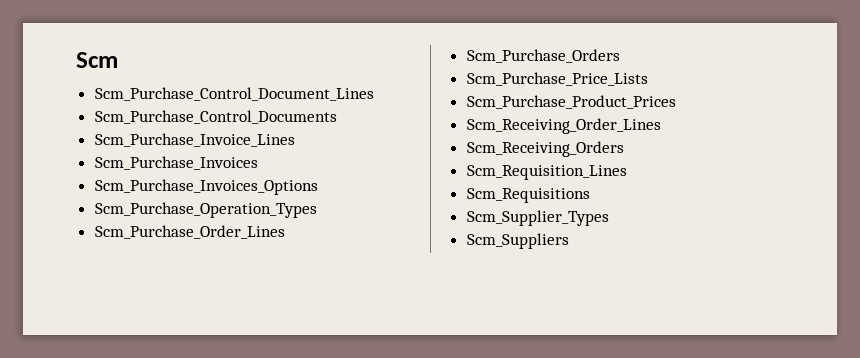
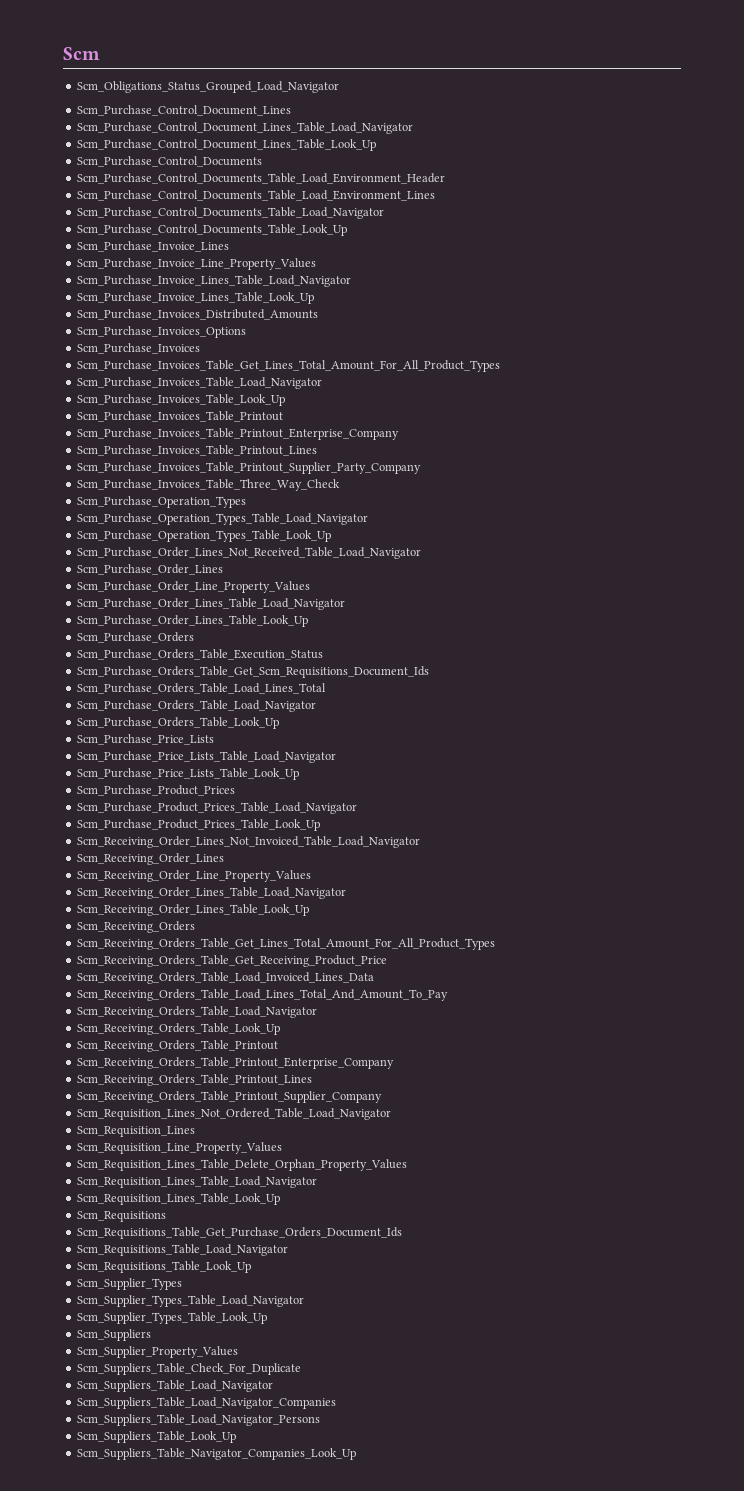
+ Scm_Obligations_Status_Grouped_Load_Navigator
+ Scm_Purchase_Control_Document_Lines_Table_Load_Navigator
+ Scm_Purchase_Control_Document_Lines_Table_Look_Up
+ Scm_Purchase_Control_Documents_Table_Load_Environment_Header
+ Scm_Purchase_Control_Documents_Table_Load_Environment_Lines
+ Scm_Purchase_Control_Documents_Table_Load_Navigator
+ Scm_Purchase_Control_Documents_Table_Look_Up
  Scm_Purchase_Invoice_Lines
+ Scm_Purchase_Invoice_Line_Property_Values
+ Scm_Purchase_Invoice_Lines_Table_Load_Navigator
+ Scm_Purchase_Invoice_Lines_Table_Look_Up
+ Scm_Purchase_Invoices_Distributed_Amounts
+ Scm_Purchase_Invoices_Options
  Scm_Purchase_Invoices
- Scm_Purchase_Invoices_Options
+ Scm_Purchase_Invoices_Table_Get_Lines_Total_Amount_For_All_Product_Types
+ Scm_Purchase_Invoices_Table_Load_Navigator
+ Scm_Purchase_Invoices_Table_Look_Up
+ Scm_Purchase_Invoices_Table_Printout
+ Scm_Purchase_Invoices_Table_Printout_Enterprise_Company
+ Scm_Purchase_Invoices_Table_Printout_Lines
+ Scm_Purchase_Invoices_Table_Printout_Supplier_Party_Company
+ Scm_Purchase_Invoices_Table_Three_Way_Check
  Scm_Purchase_Operation_Types
+ Scm_Purchase_Operation_Types_Table_Load_Navigator
+ Scm_Purchase_Operation_Types_Table_Look_Up
+ Scm_Purchase_Order_Lines_Not_Received_Table_Load_Navigator
  Scm_Purchase_Order_Lines
+ Scm_Purchase_Order_Line_Property_Values
+ Scm_Purchase_Order_Lines_Table_Load_Navigator
+ Scm_Purchase_Order_Lines_Table_Look_Up
  Scm_Purchase_Orders
+ Scm_Purchase_Orders_Table_Execution_Status
+ Scm_Purchase_Orders_Table_Get_Scm_Requisitions_Document_Ids
+ Scm_Purchase_Orders_Table_Load_Lines_Total
+ Scm_Purchase_Orders_Table_Load_Navigator
+ Scm_Purchase_Orders_Table_Look_Up
+ Scm_Purchase_Price_Lists_Table_Load_Navigator
+ Scm_Purchase_Price_Lists_Table_Look_Up
+ Scm_Purchase_Product_Prices_Table_Load_Navigator
+ Scm_Purchase_Product_Prices_Table_Look_Up
+ Scm_Receiving_Order_Lines_Not_Invoiced_Table_Load_Navigator
  Scm_Receiving_Order_Lines
+ Scm_Receiving_Order_Line_Property_Values
+ Scm_Receiving_Order_Lines_Table_Load_Navigator
+ Scm_Receiving_Order_Lines_Table_Look_Up
  Scm_Receiving_Orders
+ Scm_Receiving_Orders_Table_Get_Lines_Total_Amount_For_All_Product_Types
+ Scm_Receiving_Orders_Table_Get_Receiving_Product_Price
+ Scm_Receiving_Orders_Table_Load_Invoiced_Lines_Data
+ Scm_Receiving_Orders_Table_Load_Lines_Total_And_Amount_To_Pay
+ Scm_Receiving_Orders_Table_Load_Navigator
+ Scm_Receiving_Orders_Table_Look_Up
+ Scm_Receiving_Orders_Table_Printout
+ Scm_Receiving_Orders_Table_Printout_Enterprise_Company
+ Scm_Receiving_Orders_Table_Printout_Lines
+ Scm_Receiving_Orders_Table_Printout_Supplier_Company
+ Scm_Requisition_Lines_Not_Ordered_Table_Load_Navigator
  Scm_Requisition_Lines
+ Scm_Requisition_Line_Property_Values
+ Scm_Requisition_Lines_Table_Delete_Orphan_Property_Values
+ Scm_Requisition_Lines_Table_Load_Navigator
+ Scm_Requisition_Lines_Table_Look_Up
  Scm_Requisitions
+ Scm_Requisitions_Table_Get_Purchase_Orders_Document_Ids
+ Scm_Requisitions_Table_Load_Navigator
+ Scm_Requisitions_Table_Look_Up
+ Scm_Supplier_Types_Table_Load_Navigator
+ Scm_Supplier_Types_Table_Look_Up
+ Scm_Supplier_Property_Values
+ Scm_Suppliers_Table_Check_For_Duplicate
+ Scm_Suppliers_Table_Load_Navigator
+ Scm_Suppliers_Table_Load_Navigator_Companies
+ Scm_Suppliers_Table_Load_Navigator_Persons
+ Scm_Suppliers_Table_Look_Up
+ Scm_Suppliers_Table_Navigator_Companies_Look_Up

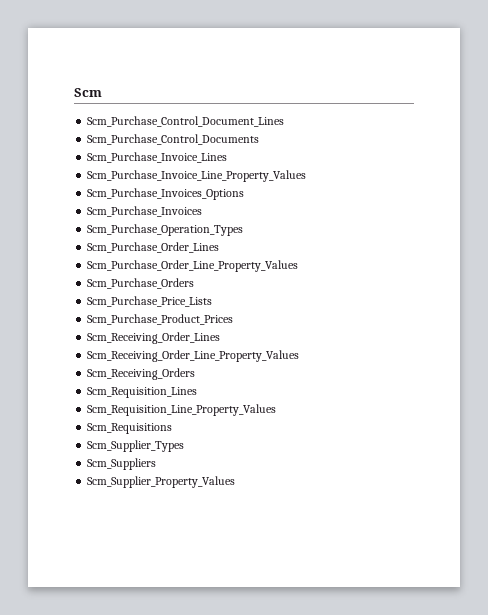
- Scm_Obligations_Status_Grouped_Load_Navigator
- Scm_Purchase_Control_Document_Lines_Table_Load_Navigator
- Scm_Purchase_Control_Document_Lines_Table_Look_Up
- Scm_Purchase_Control_Documents_Table_Load_Environment_Header
- Scm_Purchase_Control_Documents_Table_Load_Environment_Lines
- Scm_Purchase_Control_Documents_Table_Load_Navigator
- Scm_Purchase_Control_Documents_Table_Look_Up
- Scm_Purchase_Invoice_Lines_Table_Load_Navigator
- Scm_Purchase_Invoice_Lines_Table_Look_Up
- Scm_Purchase_Invoices_Distributed_Amounts
- Scm_Purchase_Invoices_Table_Get_Lines_Total_Amount_For_All_Product_Types
- Scm_Purchase_Invoices_Table_Load_Navigator
- Scm_Purchase_Invoices_Table_Look_Up
- Scm_Purchase_Invoices_Table_Printout
- Scm_Purchase_Invoices_Table_Printout_Enterprise_Company
- Scm_Purchase_Invoices_Table_Printout_Lines
- Scm_Purchase_Invoices_Table_Printout_Supplier_Party_Company
- Scm_Purchase_Invoices_Table_Three_Way_Check
  Scm_Purchase_Operation_Types
- Scm_Purchase_Operation_Types_Table_Load_Navigator
- Scm_Purchase_Operation_Types_Table_Look_Up
- Scm_Purchase_Order_Lines_Not_Received_Table_Load_Navigator
- Scm_Purchase_Order_Lines_Table_Load_Navigator
- Scm_Purchase_Order_Lines_Table_Look_Up
- Scm_Purchase_Orders_Table_Execution_Status
- Scm_Purchase_Orders_Table_Get_Scm_Requisitions_Document_Ids
- Scm_Purchase_Orders_Table_Load_Lines_Total
- Scm_Purchase_Orders_Table_Load_Navigator
- Scm_Purchase_Orders_Table_Look_Up
- Scm_Purchase_Price_Lists_Table_Load_Navigator
- Scm_Purchase_Price_Lists_Table_Look_Up
- Scm_Purchase_Product_Prices_Table_Load_Navigator
- Scm_Purchase_Product_Prices_Table_Look_Up
- Scm_Receiving_Order_Lines_Not_Invoiced_Table_Load_Navigator
- Scm_Receiving_Order_Lines_Table_Load_Navigator
- Scm_Receiving_Order_Lines_Table_Look_Up
- Scm_Receiving_Orders_Table_Get_Lines_Total_Amount_For_All_Product_Types
- Scm_Receiving_Orders_Table_Get_Receiving_Product_Price
- Scm_Receiving_Orders_Table_Load_Invoiced_Lines_Data
- Scm_Receiving_Orders_Table_Load_Lines_Total_And_Amount_To_Pay
- Scm_Receiving_Orders_Table_Load_Navigator
- Scm_Receiving_Orders_Table_Look_Up
- Scm_Receiving_Orders_Table_Printout
- Scm_Receiving_Orders_Table_Printout_Enterprise_Company
- Scm_Receiving_Orders_Table_Printout_Lines
- Scm_Receiving_Orders_Table_Printout_Supplier_Company
- Scm_Requisition_Lines_Not_Ordered_Table_Load_Navigator
  Scm_Requisition_Lines
  Scm_Requisition_Line_Property_Values
- Scm_Requisition_Lines_Table_Delete_Orphan_Property_Values
- Scm_Requisition_Lines_Table_Load_Navigator
- Scm_Requisition_Lines_Table_Look_Up
  Scm_Requisitions
- Scm_Requisitions_Table_Get_Purchase_Orders_Document_Ids
- Scm_Requisitions_Table_Load_Navigator
- Scm_Requisitions_Table_Look_Up
- Scm_Supplier_Types_Table_Load_Navigator
- Scm_Supplier_Types_Table_Look_Up
- Scm_Suppliers_Table_Check_For_Duplicate
- Scm_Suppliers_Table_Load_Navigator
- Scm_Suppliers_Table_Load_Navigator_Companies
- Scm_Suppliers_Table_Load_Navigator_Persons
- Scm_Suppliers_Table_Look_Up
- Scm_Suppliers_Table_Navigator_Companies_Look_Up

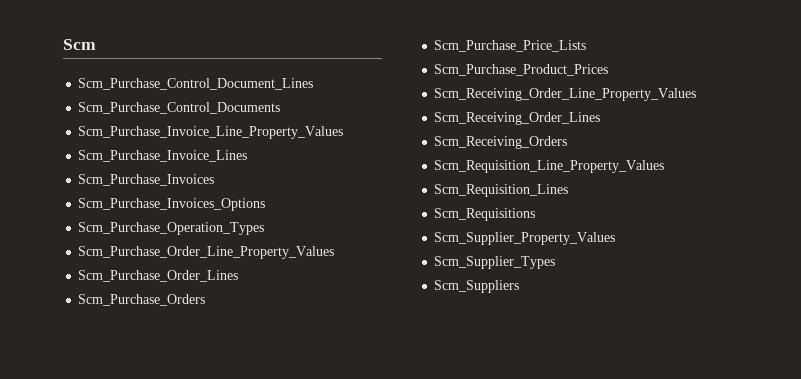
+ Scm_Purchase_Invoice_Line_Property_Values
- Scm_Purchase_Invoice_Line_Property_Values
+ Scm_Purchase_Invoices
- Scm_Purchase_Invoices
+ Scm_Purchase_Order_Line_Property_Values
- Scm_Purchase_Order_Line_Property_Values
+ Scm_Receiving_Order_Line_Property_Values
- Scm_Receiving_Order_Line_Property_Values
+ Scm_Requisition_Line_Property_Values
- Scm_Requisition_Line_Property_Values
  Scm_Requisitions
+ Scm_Supplier_Property_Values
- Scm_Supplier_Property_Values

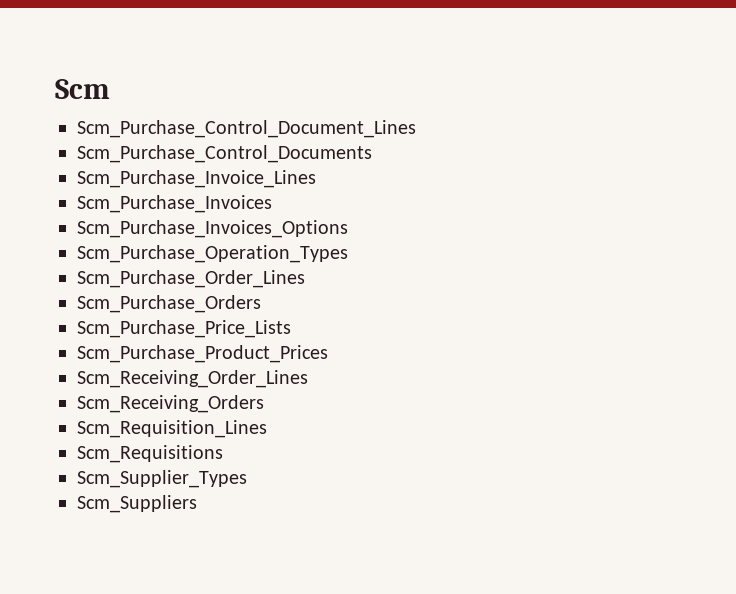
- Scm_Purchase_Invoice_Line_Property_Values
- Scm_Purchase_Order_Line_Property_Values
- Scm_Receiving_Order_Line_Property_Values
- Scm_Requisition_Line_Property_Values
- Scm_Supplier_Property_Values

